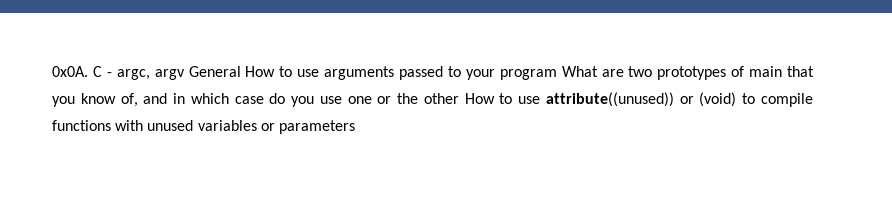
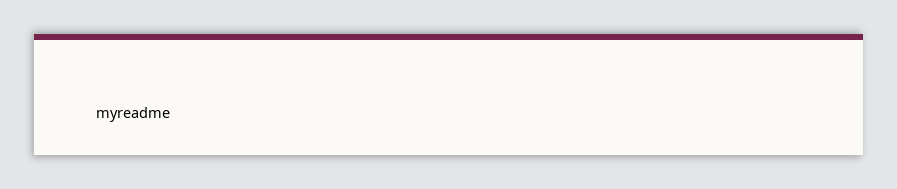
- 0x0A. C - argc, argv General How to use arguments passed to your program What are two prototypes of main that you know of, and in which case do you use one or the other How to use attribute((unused)) or (void) to compile functions with unused variables or parameters
+ myreadme

